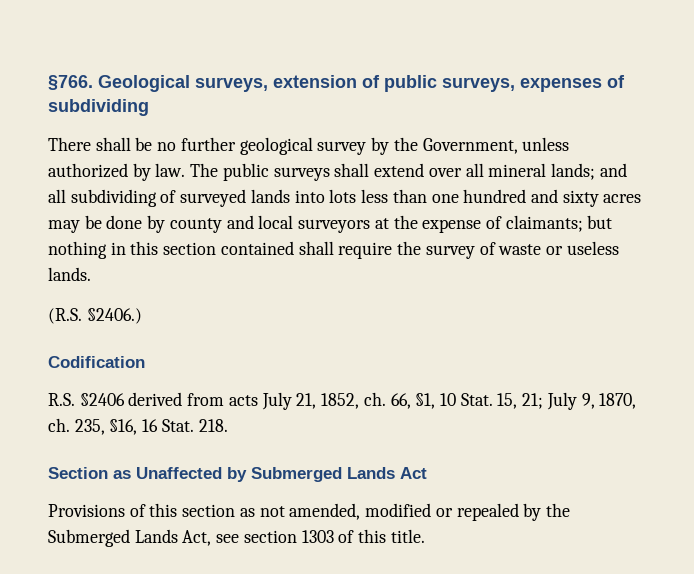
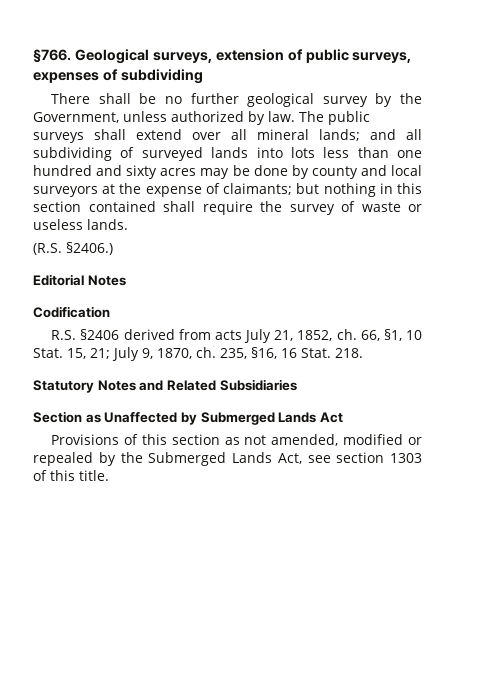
+ Editorial Notes
+ Statutory Notes and Related Subsidiaries

